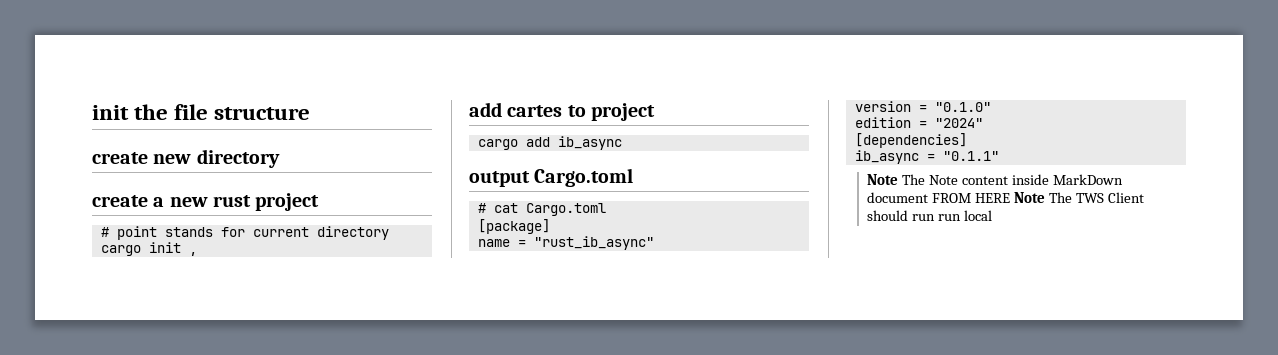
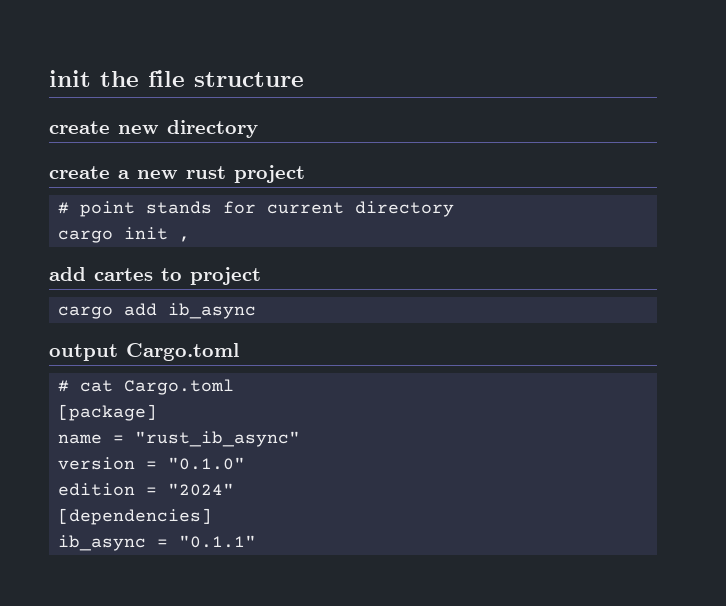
- Note The Note content inside MarkDown document FROM HERE Note The TWS Client should run run local

